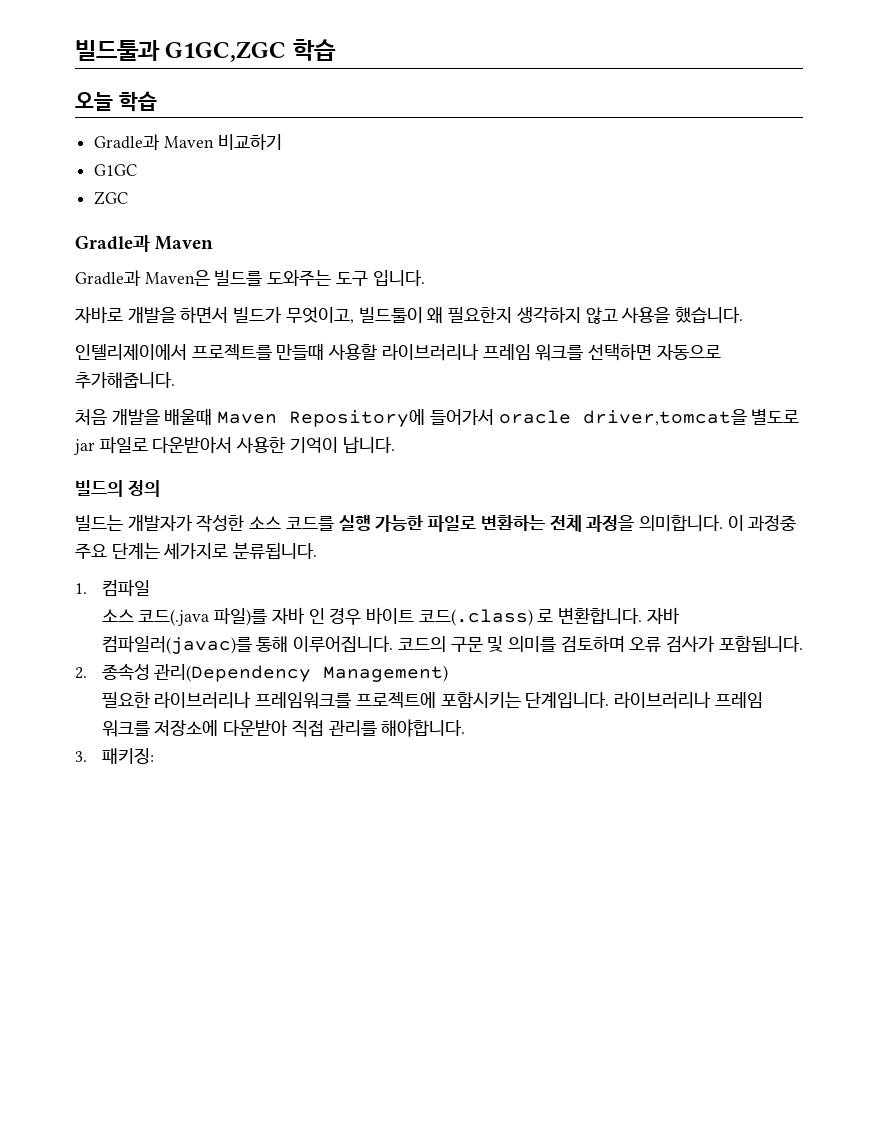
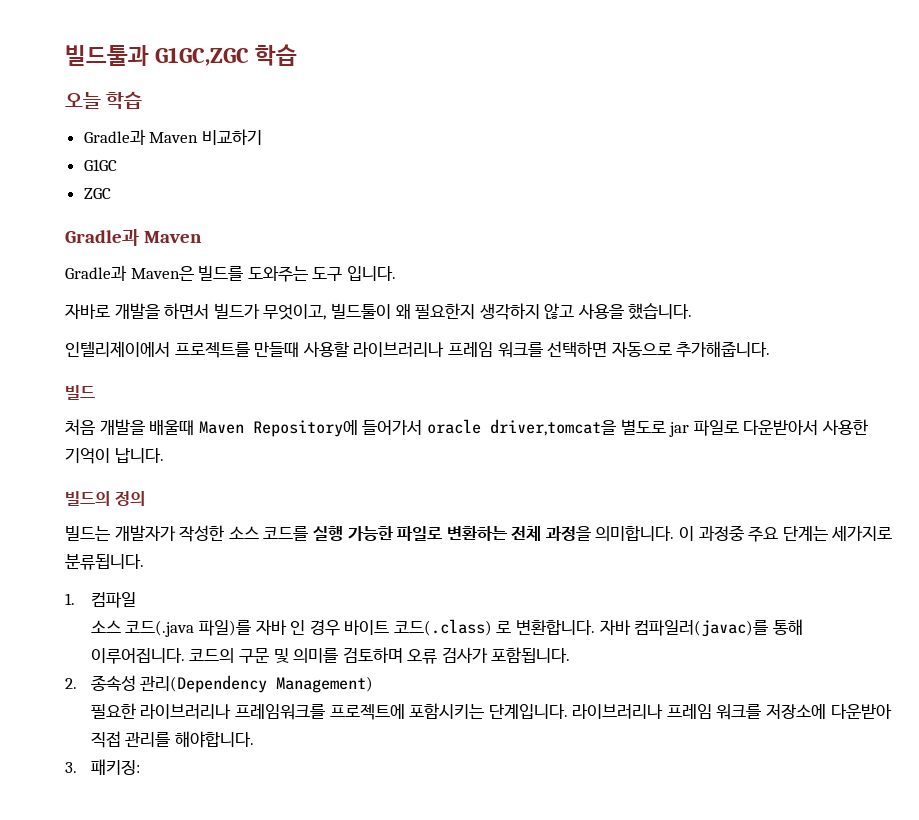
+ 빌드

